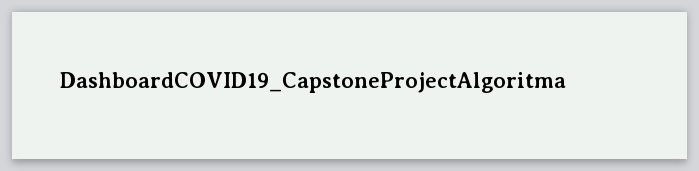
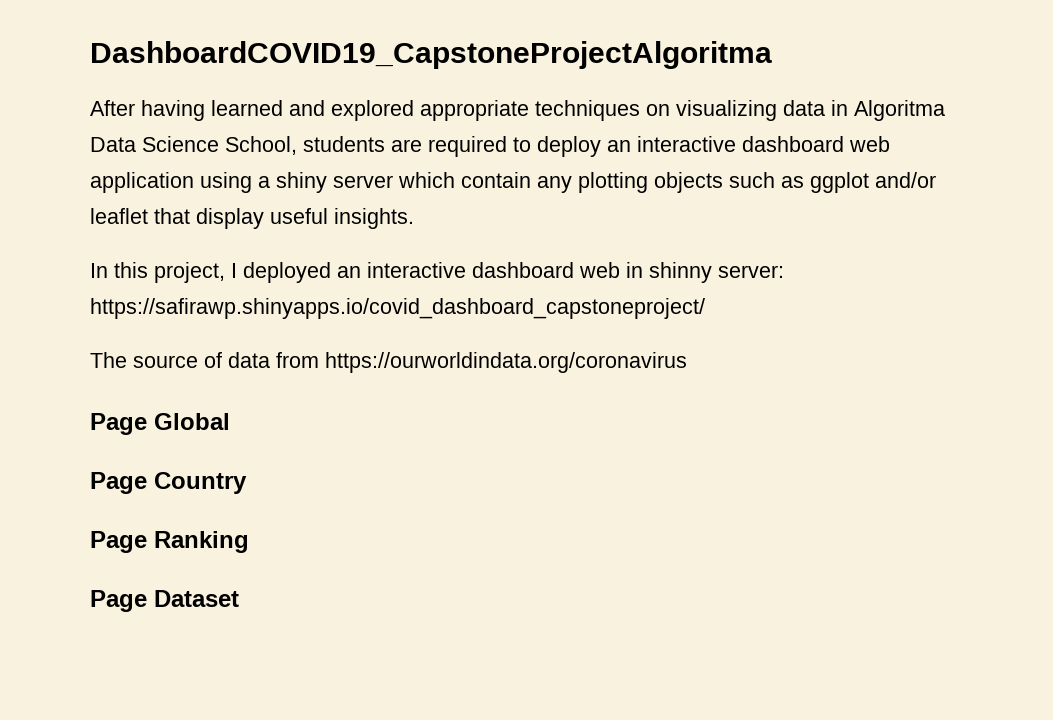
+ After having learned and explored appropriate techniques on visualizing data in Algoritma Data Science School, students are required to deploy an interactive dashboard web application using a shiny server which contain any plotting objects such as ggplot and/or leaflet that display useful insights.
+ In this project, I deployed an interactive dashboard web in shinny server: https://safirawp.shinyapps.io/covid_dashboard_capstoneproject/
+ The source of data from https://ourworldindata.org/coronavirus
+ Page Global
+ Page Country
+ Page Ranking
+ Page Dataset

